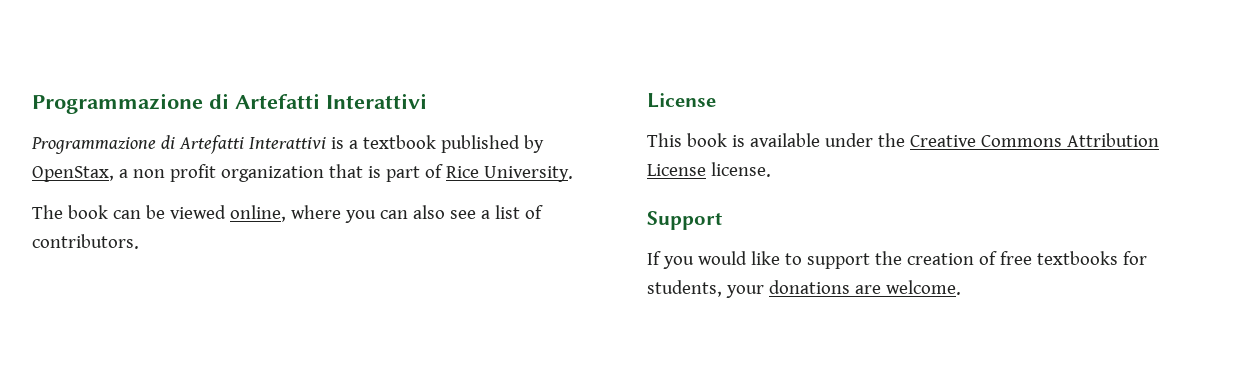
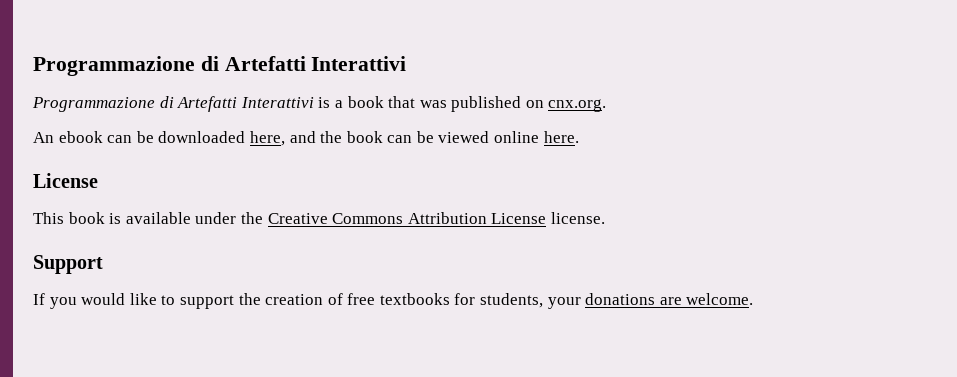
- Programmazione di Artefatti Interattivi is a textbook published by OpenStax, a non profit organization that is part of Rice University.
- The book can be viewed online, where you can also see a list of contributors.
+ Programmazione di Artefatti Interattivi is a book that was published on cnx.org.
+ An ebook can be downloaded here, and the book can be viewed online here.

